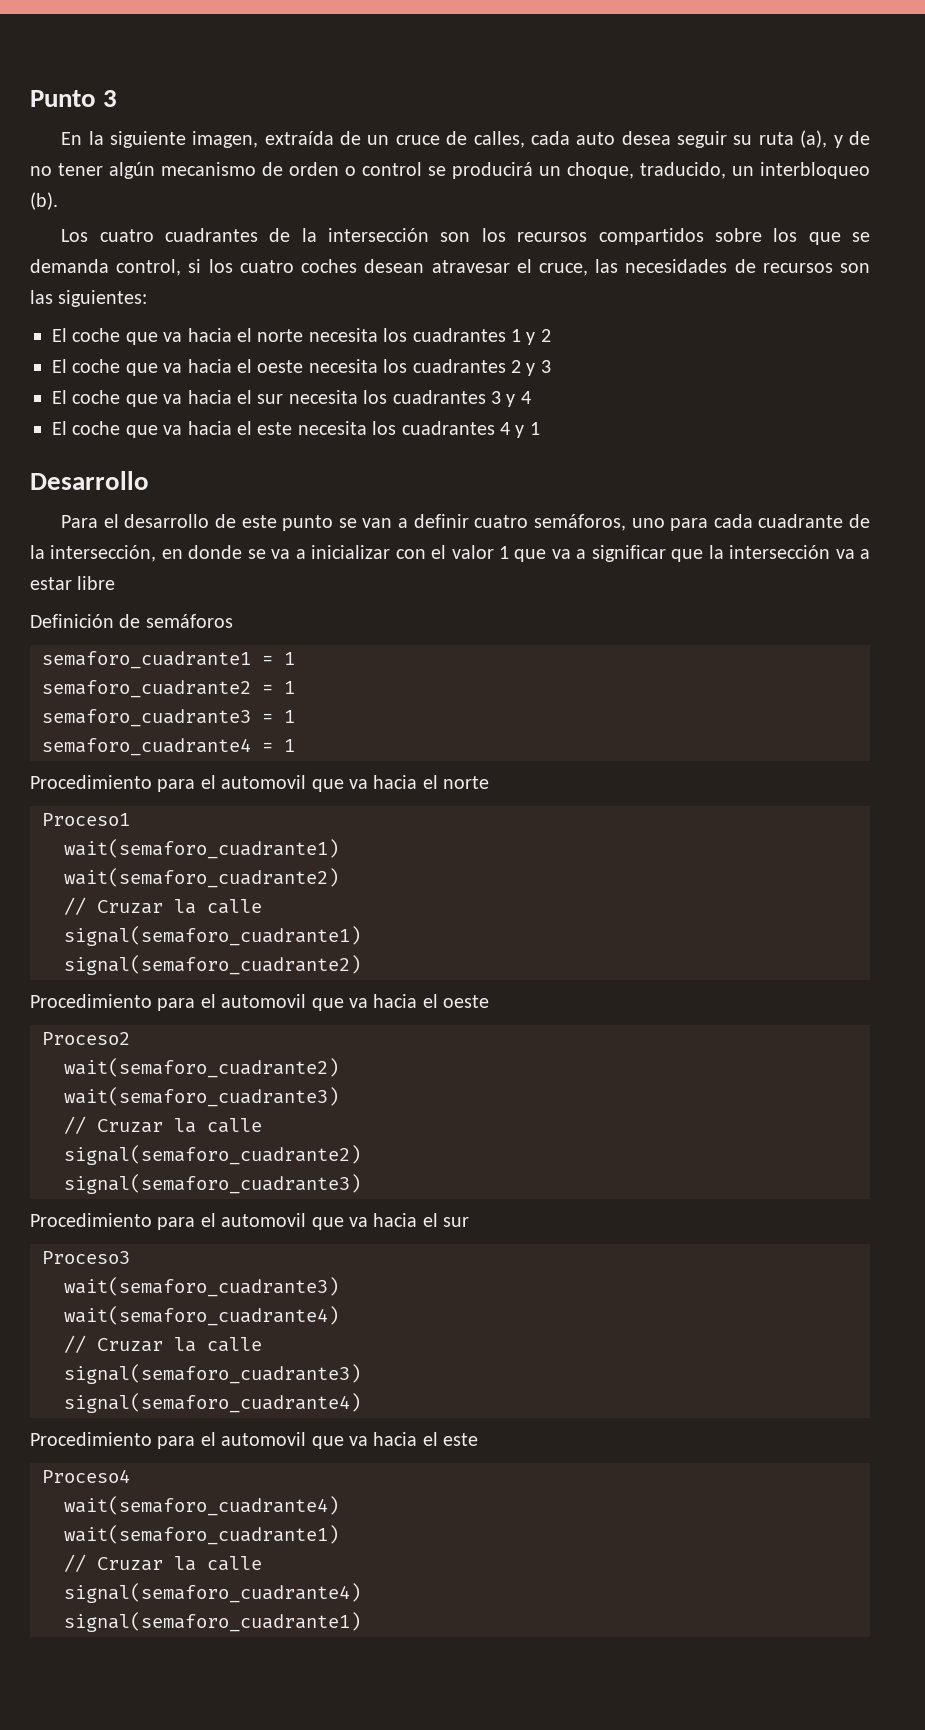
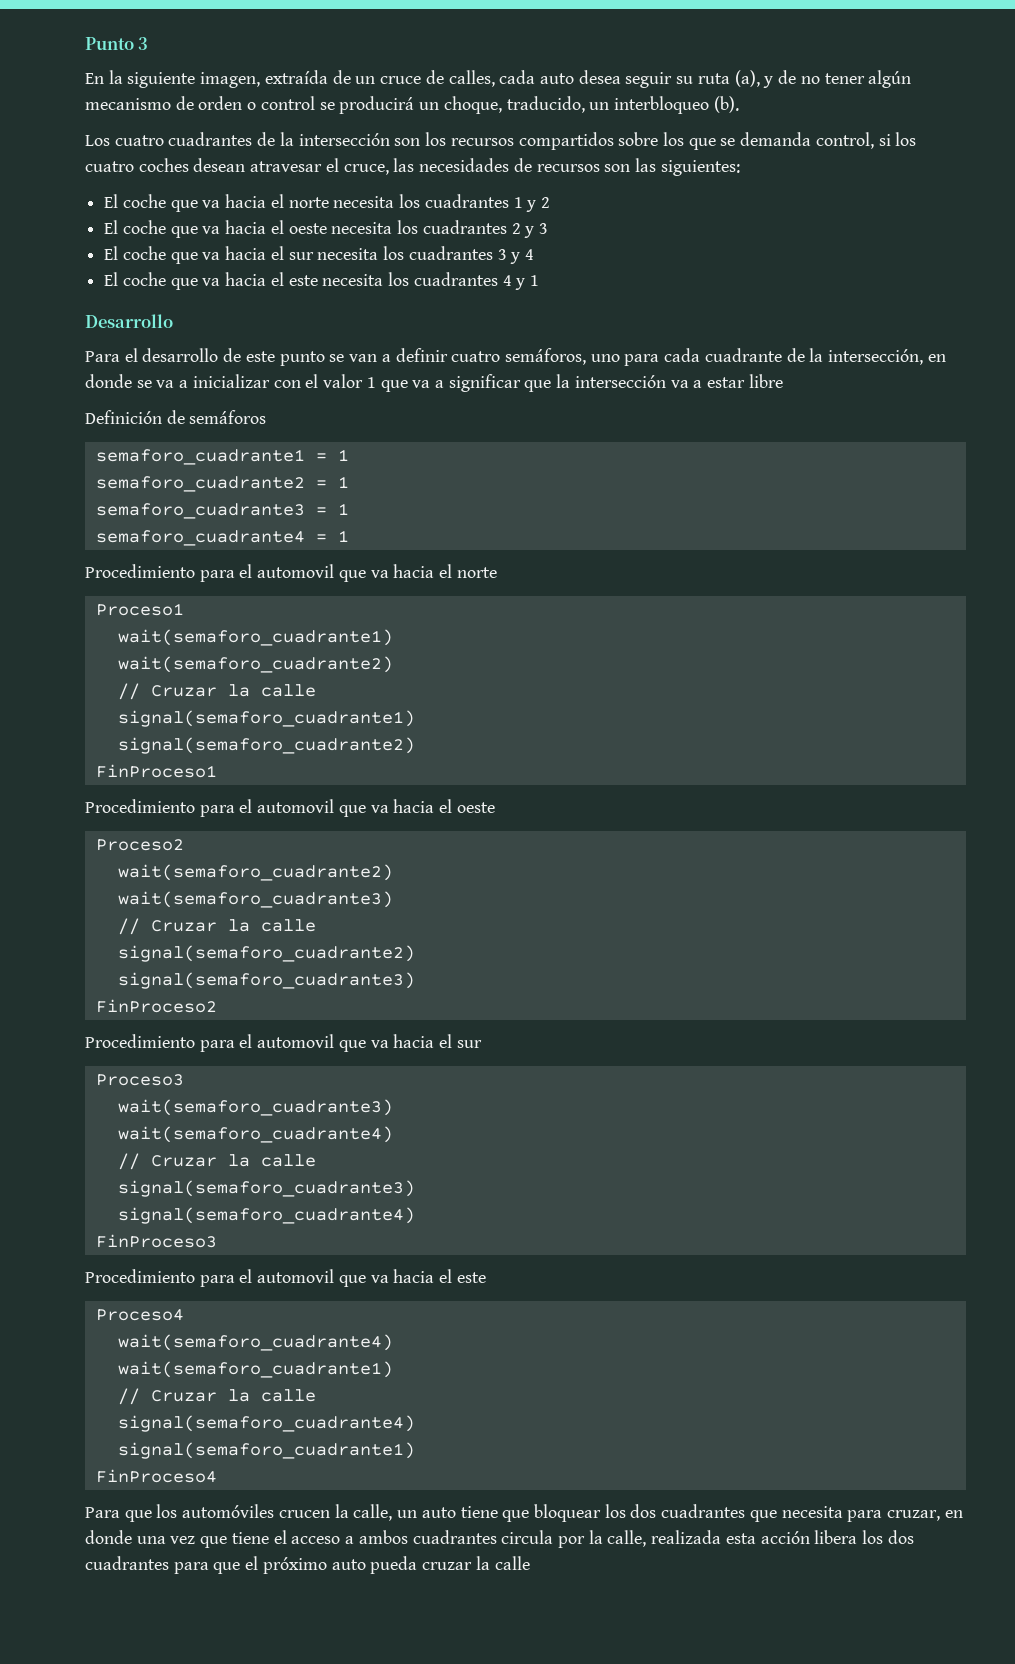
+ FinProceso1
+ FinProceso2
+ FinProceso3
+ FinProceso4
+ Para que los automóviles crucen la calle, un auto tiene que bloquear los dos cuadrantes que necesita para cruzar, en donde una vez que tiene el acceso a ambos cuadrantes circula por la calle, realizada esta acción libera los dos cuadrantes para que el próximo auto pueda cruzar la calle

